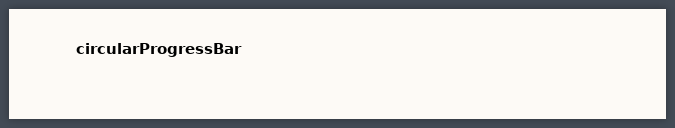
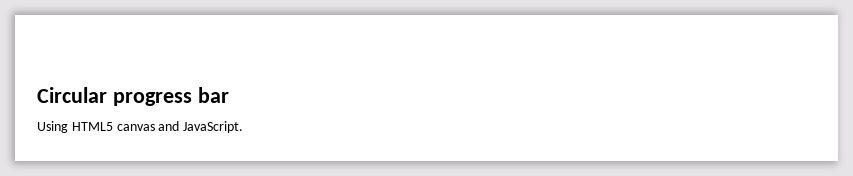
- circularProgressBar
+ Circular progress bar
+ Using HTML5 canvas and JavaScript.

